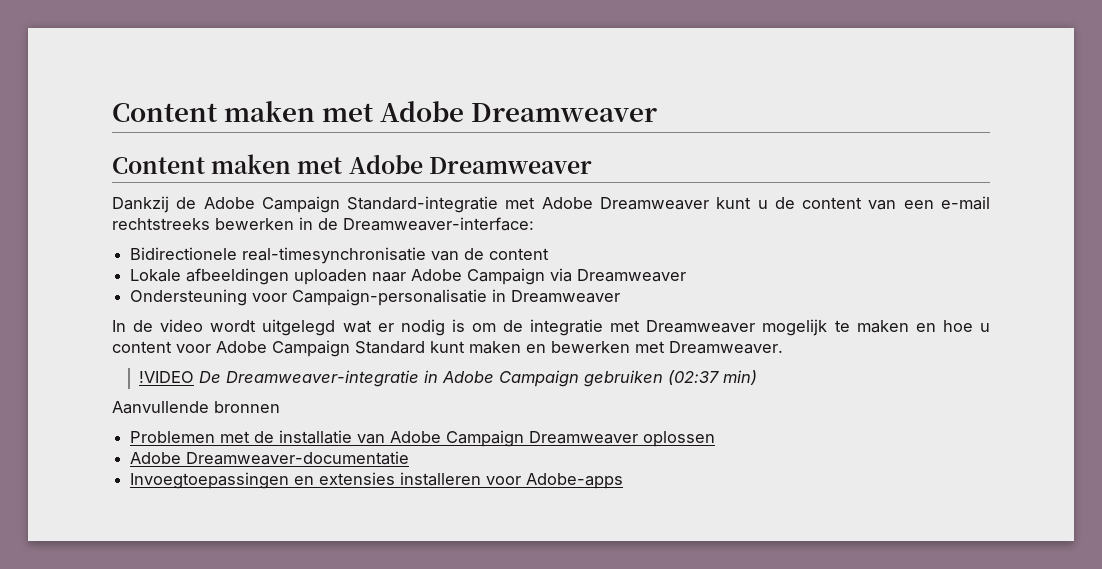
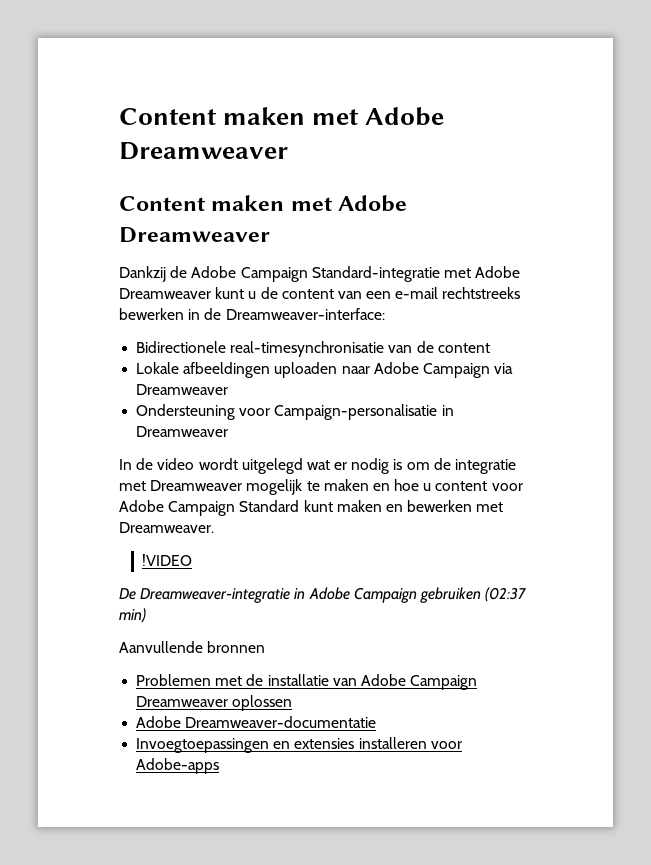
- !VIDEO De Dreamweaver-integratie in Adobe Campaign gebruiken (02:37 min)
+ !VIDEO
+ De Dreamweaver-integratie in Adobe Campaign gebruiken (02:37 min)

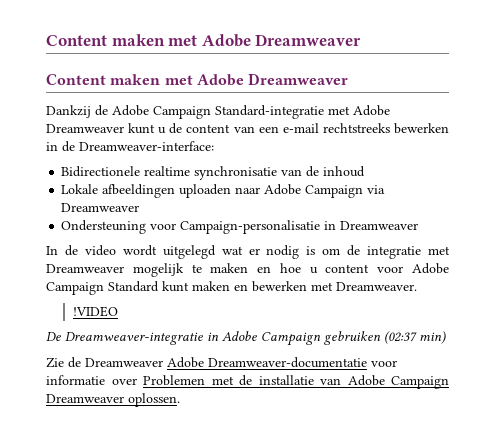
- Bidirectionele real-timesynchronisatie van de content
+ Bidirectionele realtime synchronisatie van de inhoud
- Aanvullende bronnen
- Problemen met de installatie van Adobe Campaign Dreamweaver oplossen
- Adobe Dreamweaver-documentatie
- Invoegtoepassingen en extensies installeren voor Adobe-apps
+ Zie de Dreamweaver Adobe Dreamweaver-documentatie voor informatie over Problemen met de installatie van Adobe Campaign Dreamweaver oplossen.

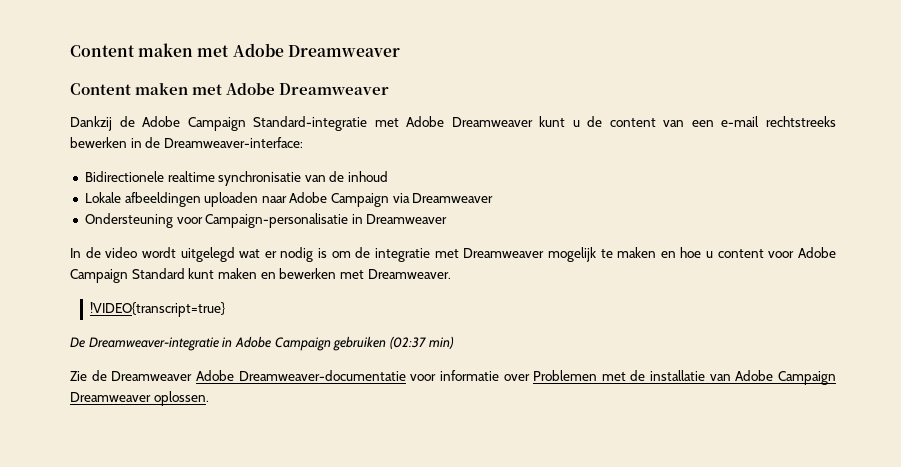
- !VIDEO
+ !VIDEO{transcript=true}

